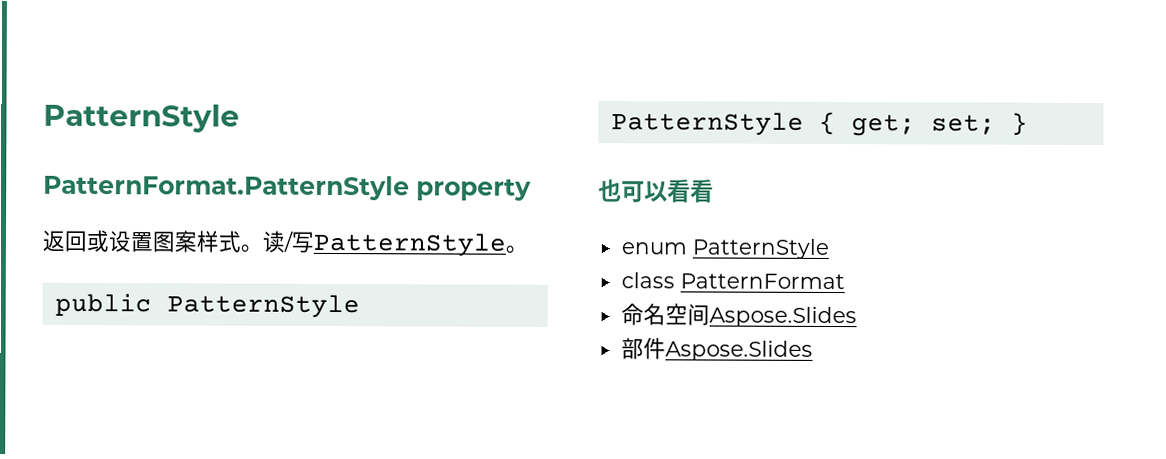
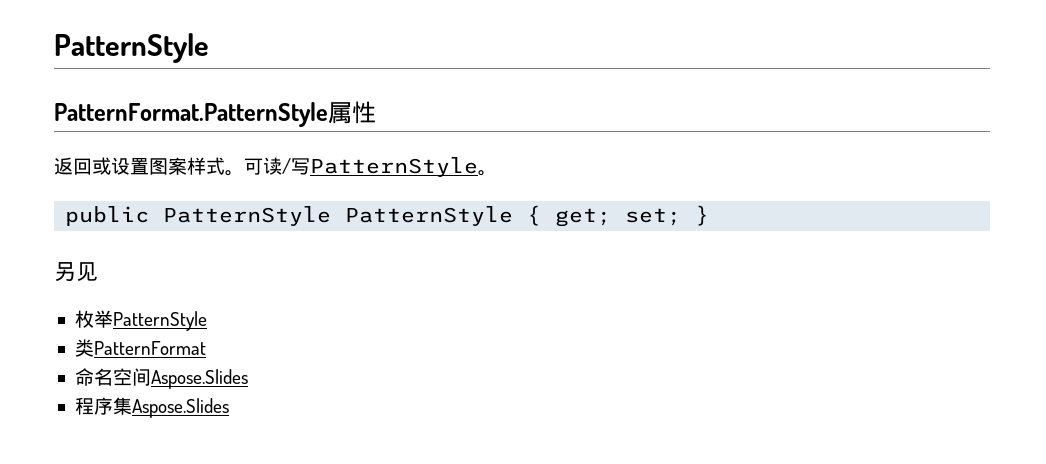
- PatternFormat.PatternStyle property
+ PatternFormat.PatternStyle属性
- 读/写PatternStyle。
+ 可读/写PatternStyle。
- 也可以看看
- enum PatternStyle
- class PatternFormat
+ 另见
+ 枚举PatternStyle
+ 类PatternFormat
- 部件Aspose.Slides
+ 程序集Aspose.Slides

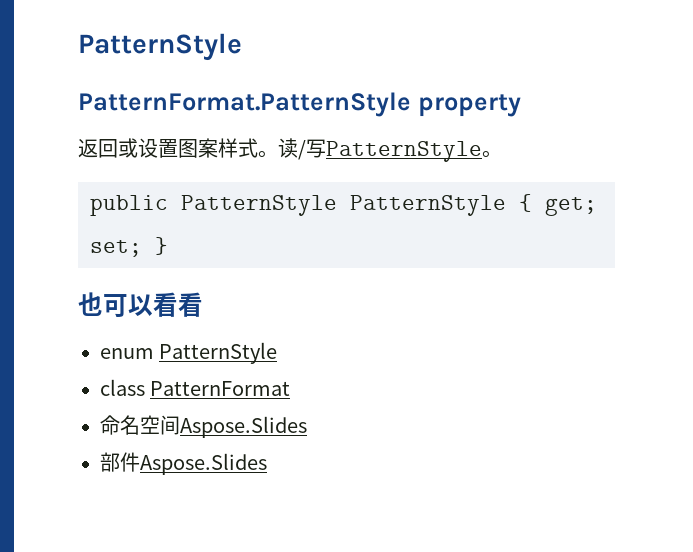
- PatternFormat.PatternStyle属性
+ PatternFormat.PatternStyle property
- 可读/写PatternStyle。
+ 读/写PatternStyle。
- 另见
- 枚举PatternStyle
- 类PatternFormat
+ 也可以看看
+ enum PatternStyle
+ class PatternFormat
- 程序集Aspose.Slides
+ 部件Aspose.Slides

